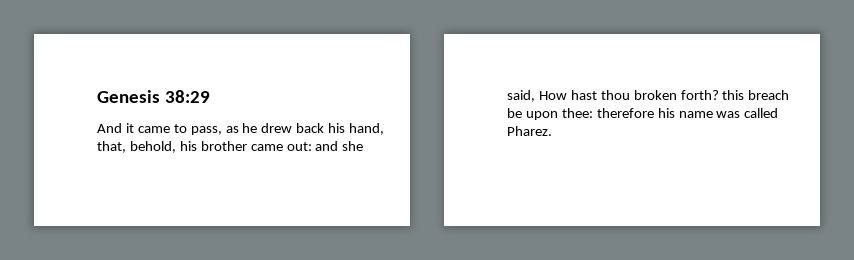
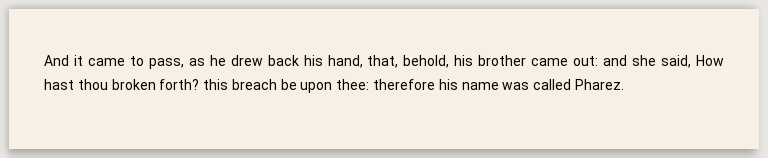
- Genesis 38:29

